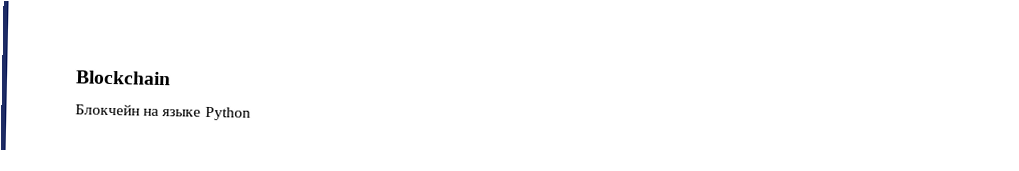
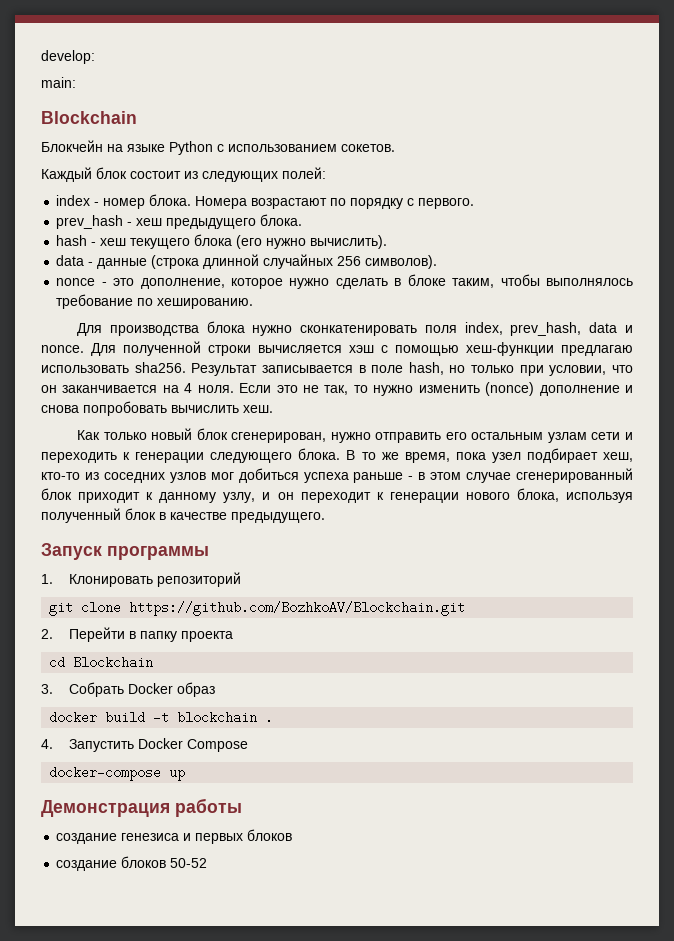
+ develop:
+ main:
- Блокчейн на языке Python
+ Блокчейн на языке Python с использованием сокетов.
+ Каждый блок состоит из следующих полей:
+ index - номер блока. Номера возрастают по порядку с первого.
+ prev_hash - хеш предыдущего блока.
+ hash - хеш текущего блока (его нужно вычислить).
+ data - данные (строка длинной случайных 256 символов).
+ nonce - это дополнение, которое нужно сделать в блоке таким, чтобы выполнялось требование по хешированию.
+ Для производства блока нужно сконкатенировать поля index, prev_hash, data и nonce. Для полученной строки вычисляется хэш с помощью хеш-функции предлагаю использовать sha256. Результат записывается в поле hash, но только при условии, что он заканчивается на 4 ноля. Если это не так, то нужно изменить (nonce) дополнение и снова попробовать вычислить хеш.
+ Как только новый блок сгенерирован, нужно отправить его остальным узлам сети и переходить к генерации следующего блока. В то же время, пока узел подбирает хеш, кто-то из соседних узлов мог добиться успеха раньше - в этом случае сгенерированный блок приходит к данному узлу, и он переходит к генерации нового блока, используя полученный блок в качестве предыдущего.
+ Запуск программы
+ 1. Клонировать репозиторий
+ git clone https://github.com/BozhkoAV/Blockchain.git
+ 2. Перейти в папку проекта
+ cd Blockchain
+ 3. Собрать Docker образ
+ docker build -t blockchain .
+ 4. Запустить Docker Compose
+ docker-compose up
+ Демонстрация работы
+ создание генезиса и первых блоков
+ создание блоков 50-52

